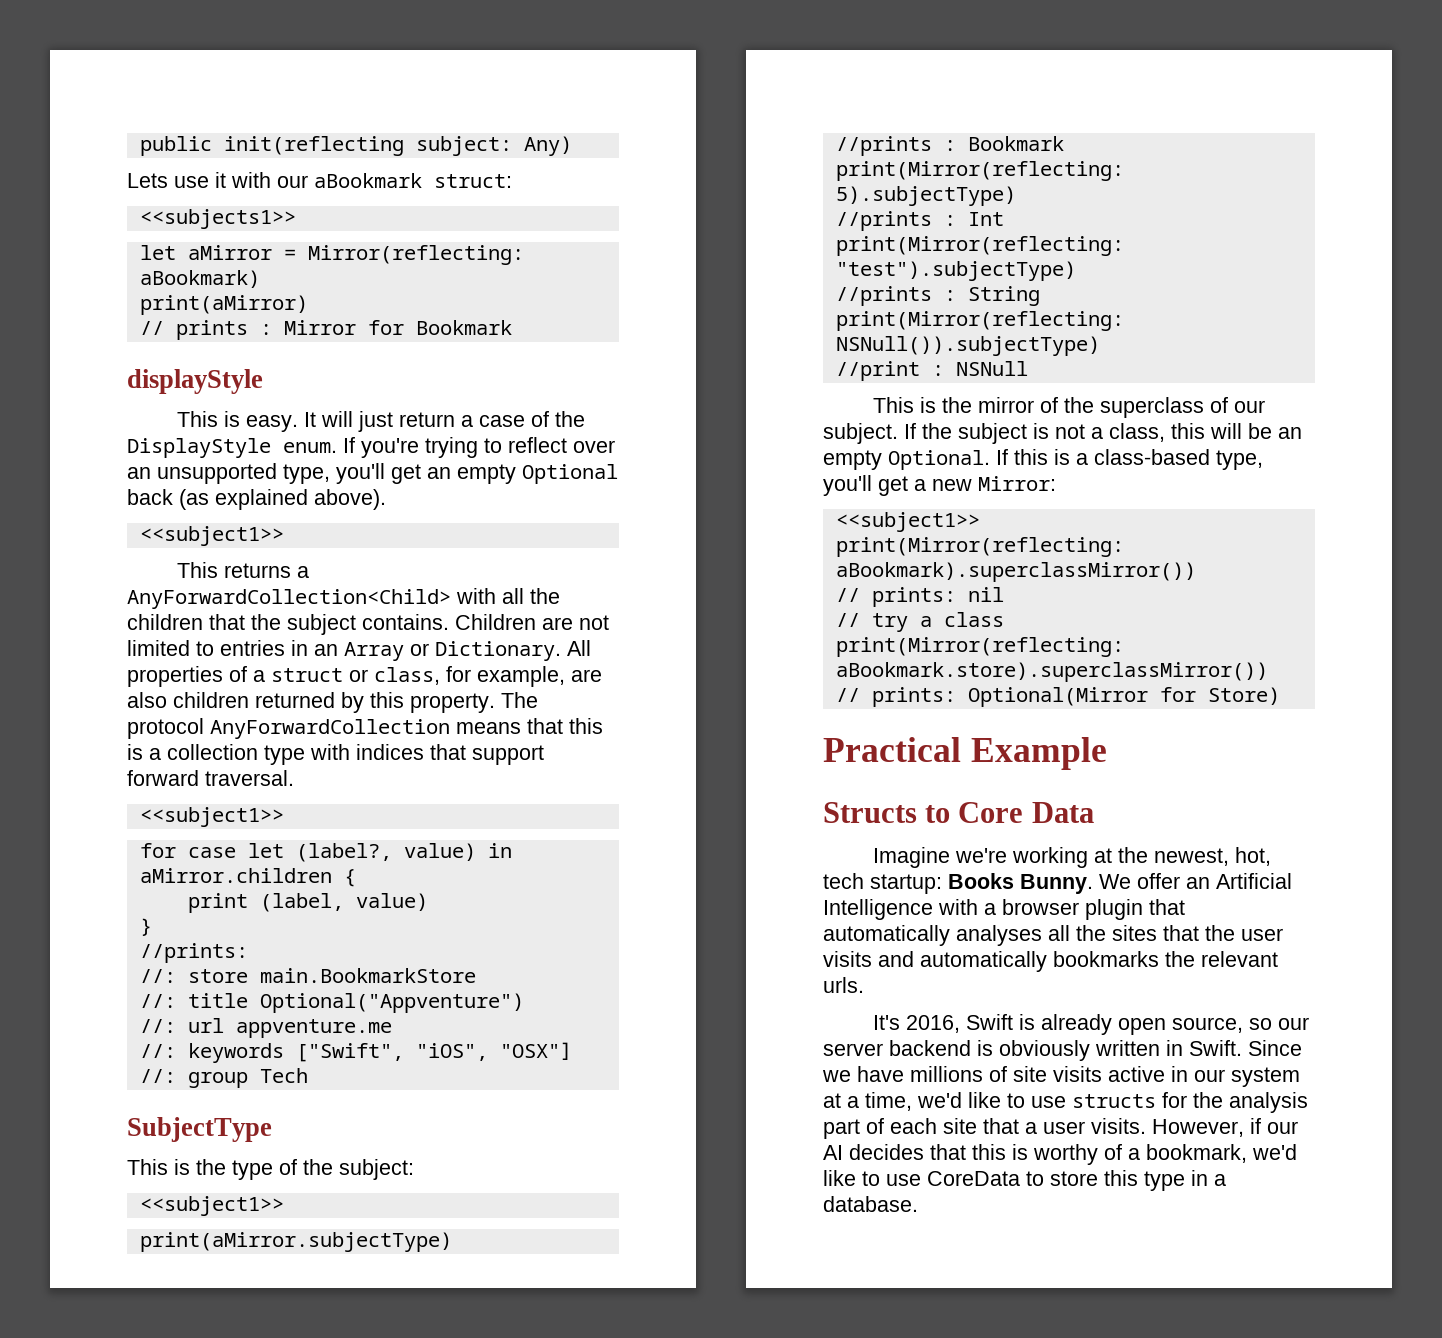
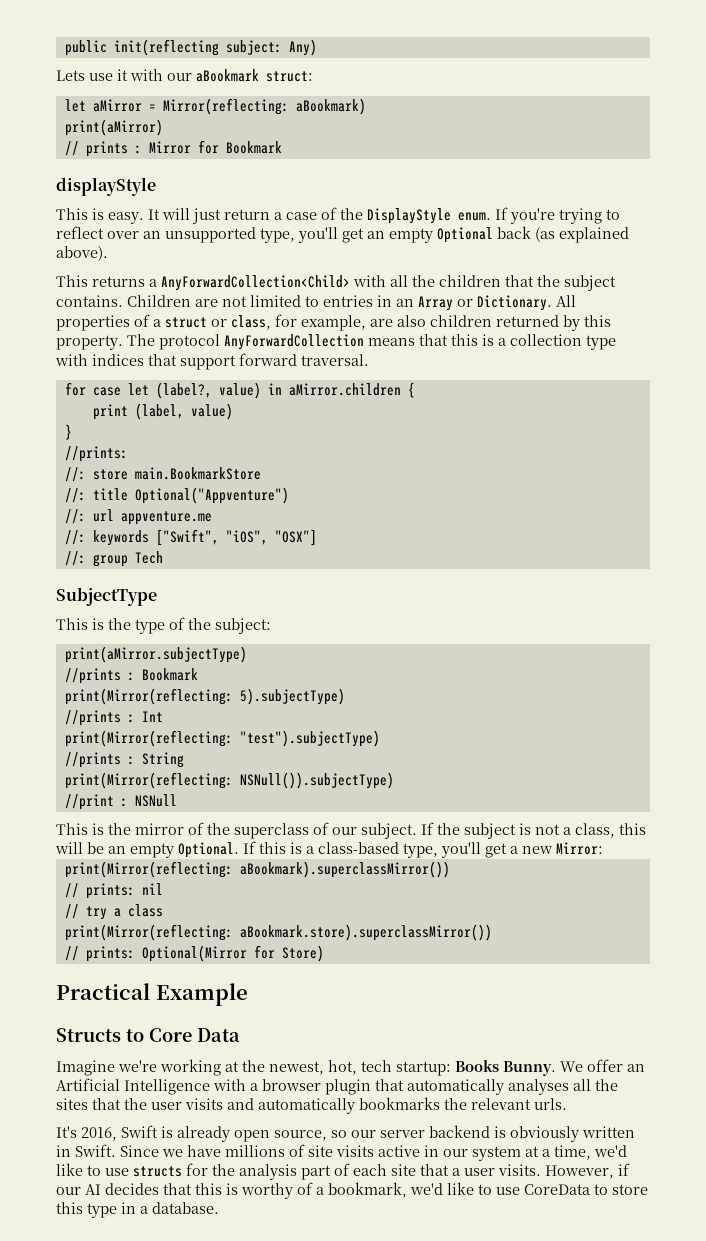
- <<subjects1>>
  If you're trying to reflect over an unsupported type, you'll get an empty Optional back (as explained above).
- <<subject1>>
  The protocol AnyForwardCollection means that this is a collection type with indices that support forward traversal.
- <<subject1>>
  This is the type of the subject:
- <<subject1>>
  If this is a class-based type, you'll get a new Mirror:
- <<subject1>>

